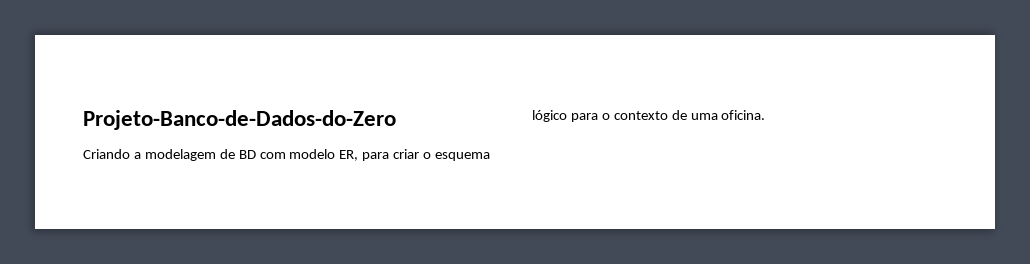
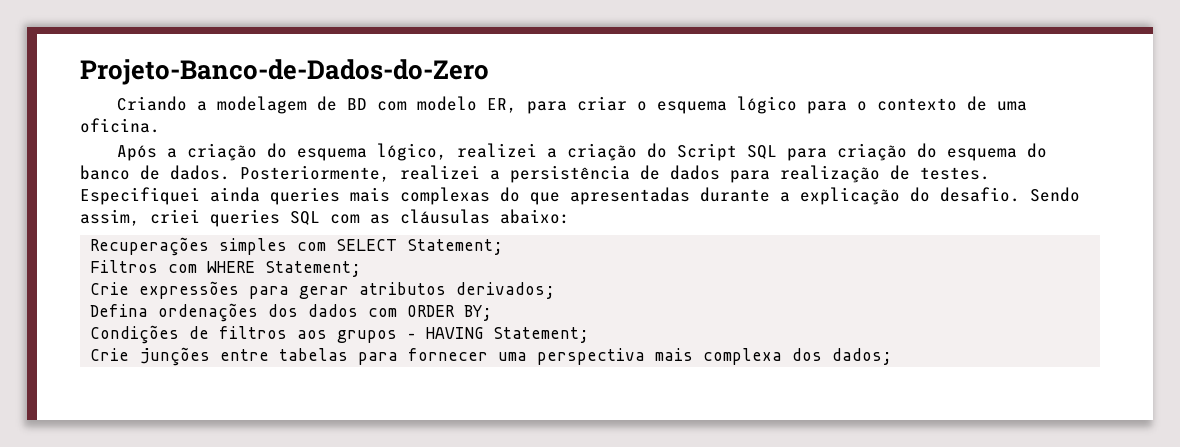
+ Após a criação do esquema lógico, realizei a criação do Script SQL para criação do esquema do banco de dados. Posteriormente, realizei a persistência de dados para realização de testes. Especifiquei ainda queries mais complexas do que apresentadas durante a explicação do desafio. Sendo assim, criei queries SQL com as cláusulas abaixo:
+ Recuperações simples com SELECT Statement;
+ Filtros com WHERE Statement;
+ Crie expressões para gerar atributos derivados;
+ Defina ordenações dos dados com ORDER BY;
+ Condições de filtros aos grupos – HAVING Statement;
+ Crie junções entre tabelas para fornecer uma perspectiva mais complexa dos dados;

